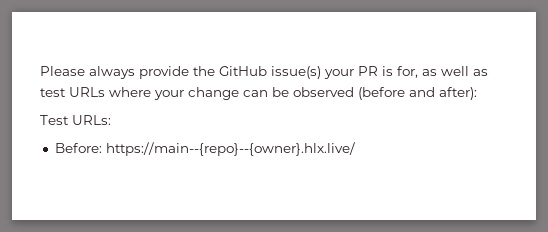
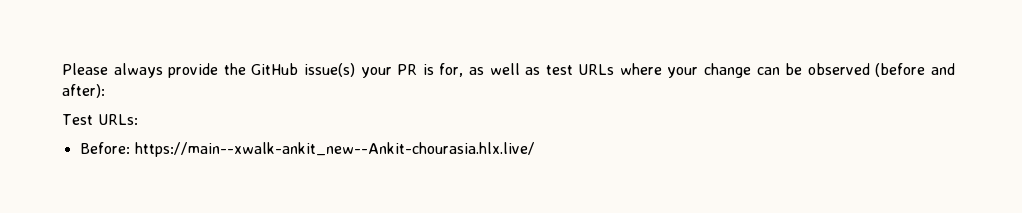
- Before: https://main--{repo}--{owner}.hlx.live/
+ Before: https://main--xwalk-ankit_new--Ankit-chourasia.hlx.live/

